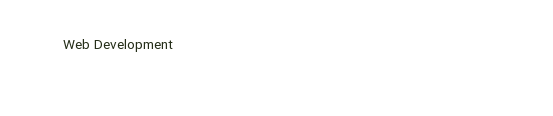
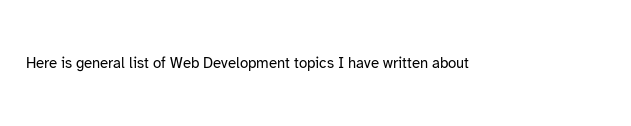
- Web Development
+ Here is general list of Web Development topics I have written about

